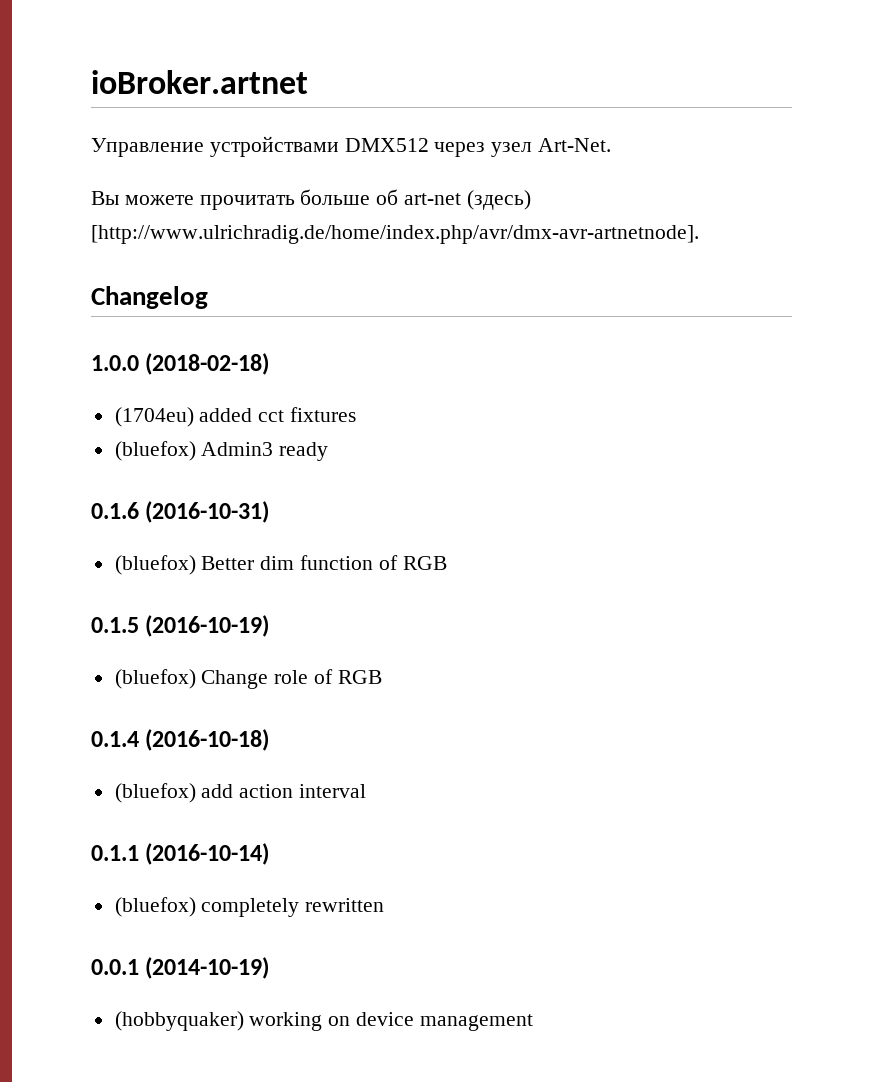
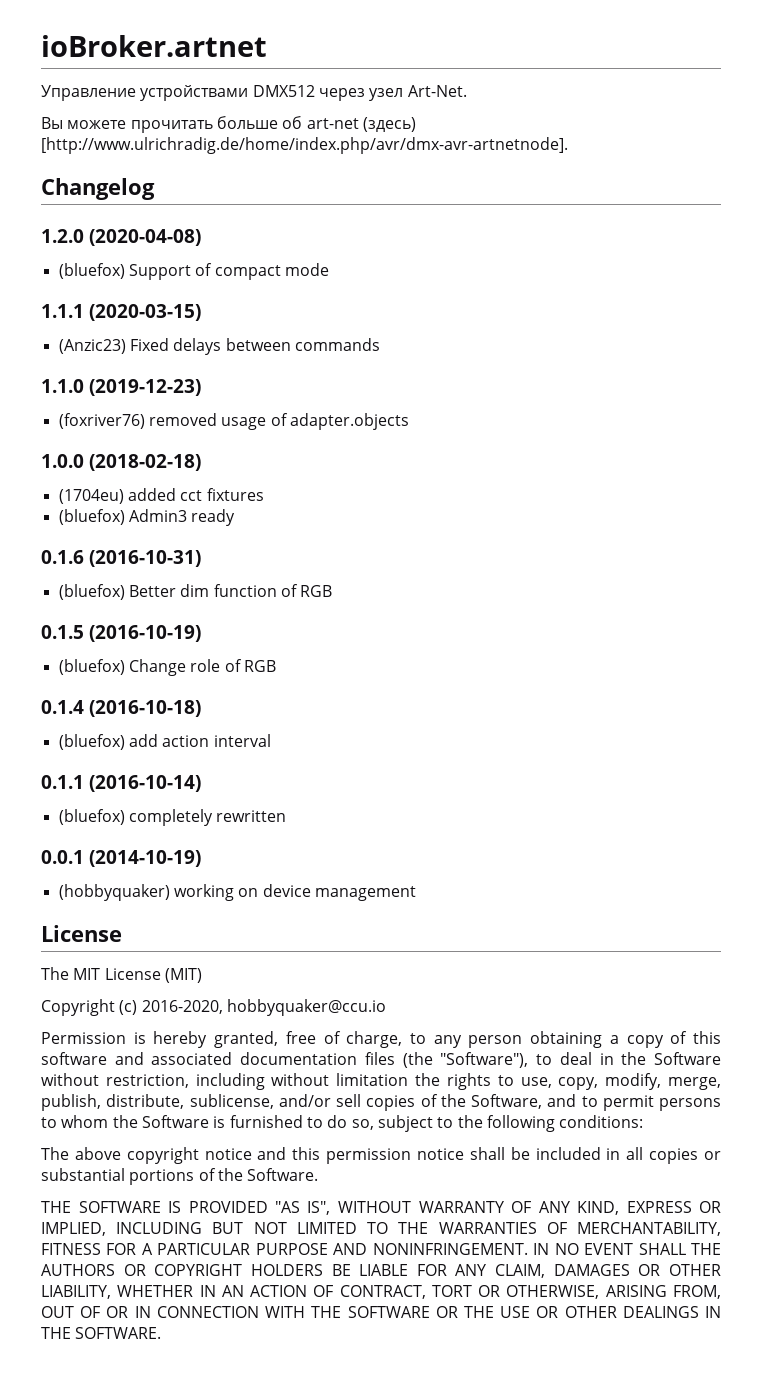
+ 1.2.0 (2020-04-08)
+ (bluefox) Support of compact mode
+ 1.1.1 (2020-03-15)
+ (Anzic23) Fixed delays between commands
+ 1.1.0 (2019-12-23)
+ (foxriver76) removed usage of adapter.objects
  (hobbyquaker) working on device management
+ License
+ The MIT License (MIT)
+ Copyright (c) 2016-2020, hobbyquaker@ccu.io
+ Permission is hereby granted, free of charge, to any person obtaining a copy of this software and associated documentation files (the "Software"), to deal in the Software without restriction, including without limitation the rights to use, copy, modify, merge, publish, distribute, sublicense, and/or sell copies of the Software, and to permit persons to whom the Software is furnished to do so, subject to the following conditions:
+ The above copyright notice and this permission notice shall be included in all copies or substantial portions of the Software.
+ THE SOFTWARE IS PROVIDED "AS IS", WITHOUT WARRANTY OF ANY KIND, EXPRESS OR IMPLIED, INCLUDING BUT NOT LIMITED TO THE WARRANTIES OF MERCHANTABILITY, FITNESS FOR A PARTICULAR PURPOSE AND NONINFRINGEMENT. IN NO EVENT SHALL THE AUTHORS OR COPYRIGHT HOLDERS BE LIABLE FOR ANY CLAIM, DAMAGES OR OTHER LIABILITY, WHETHER IN AN ACTION OF CONTRACT, TORT OR OTHERWISE, ARISING FROM, OUT OF OR IN CONNECTION WITH THE SOFTWARE OR THE USE OR OTHER DEALINGS IN THE SOFTWARE.

